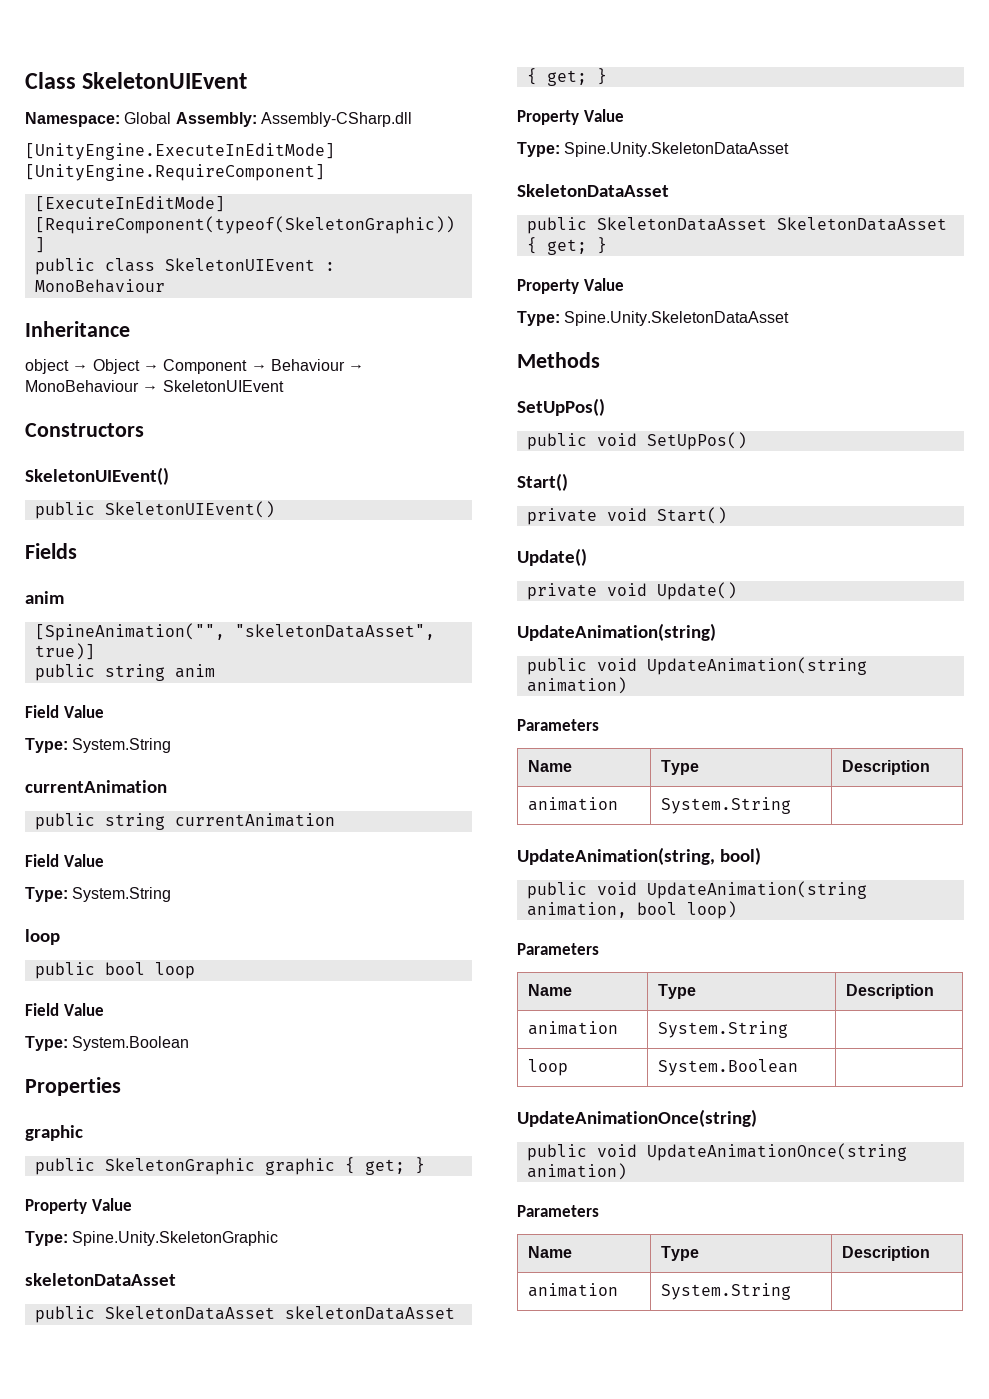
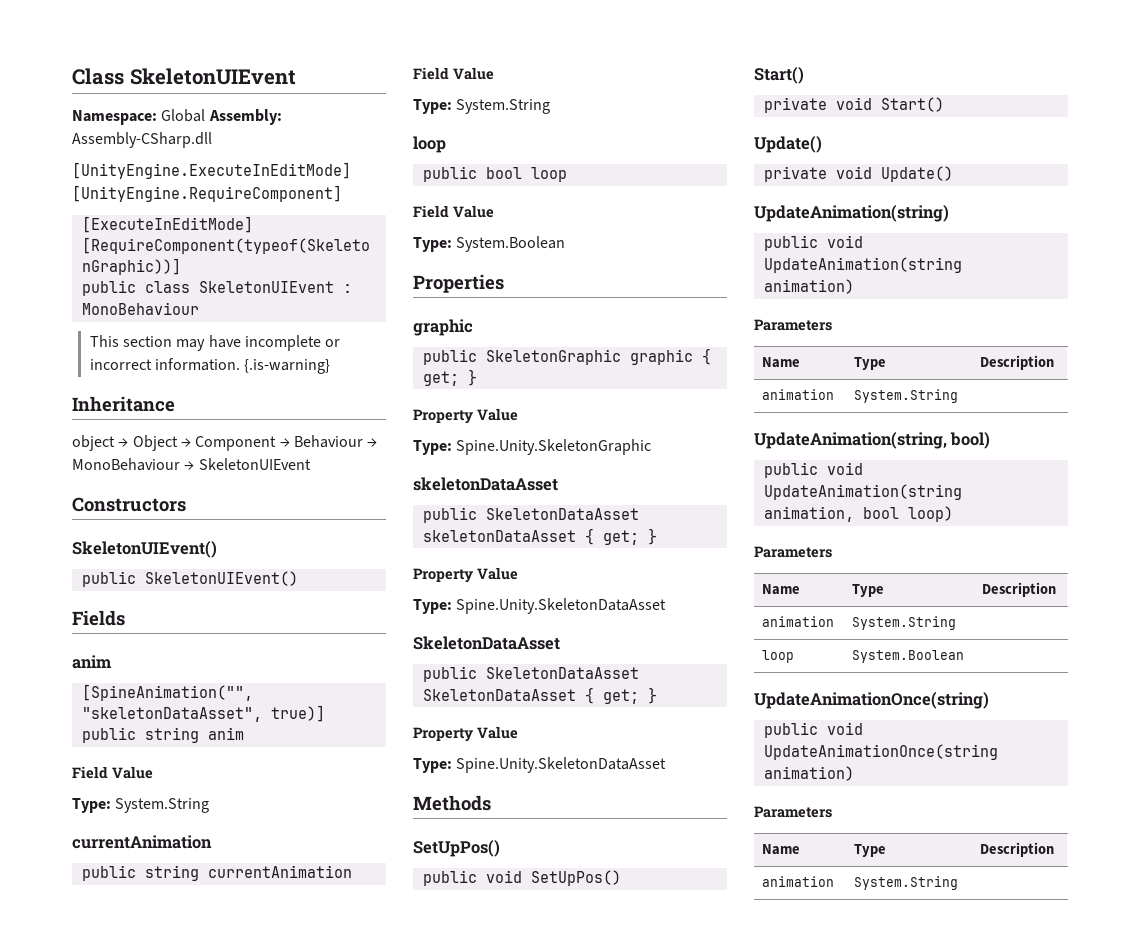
+ This section may have incomplete or incorrect information. {.is-warning}

